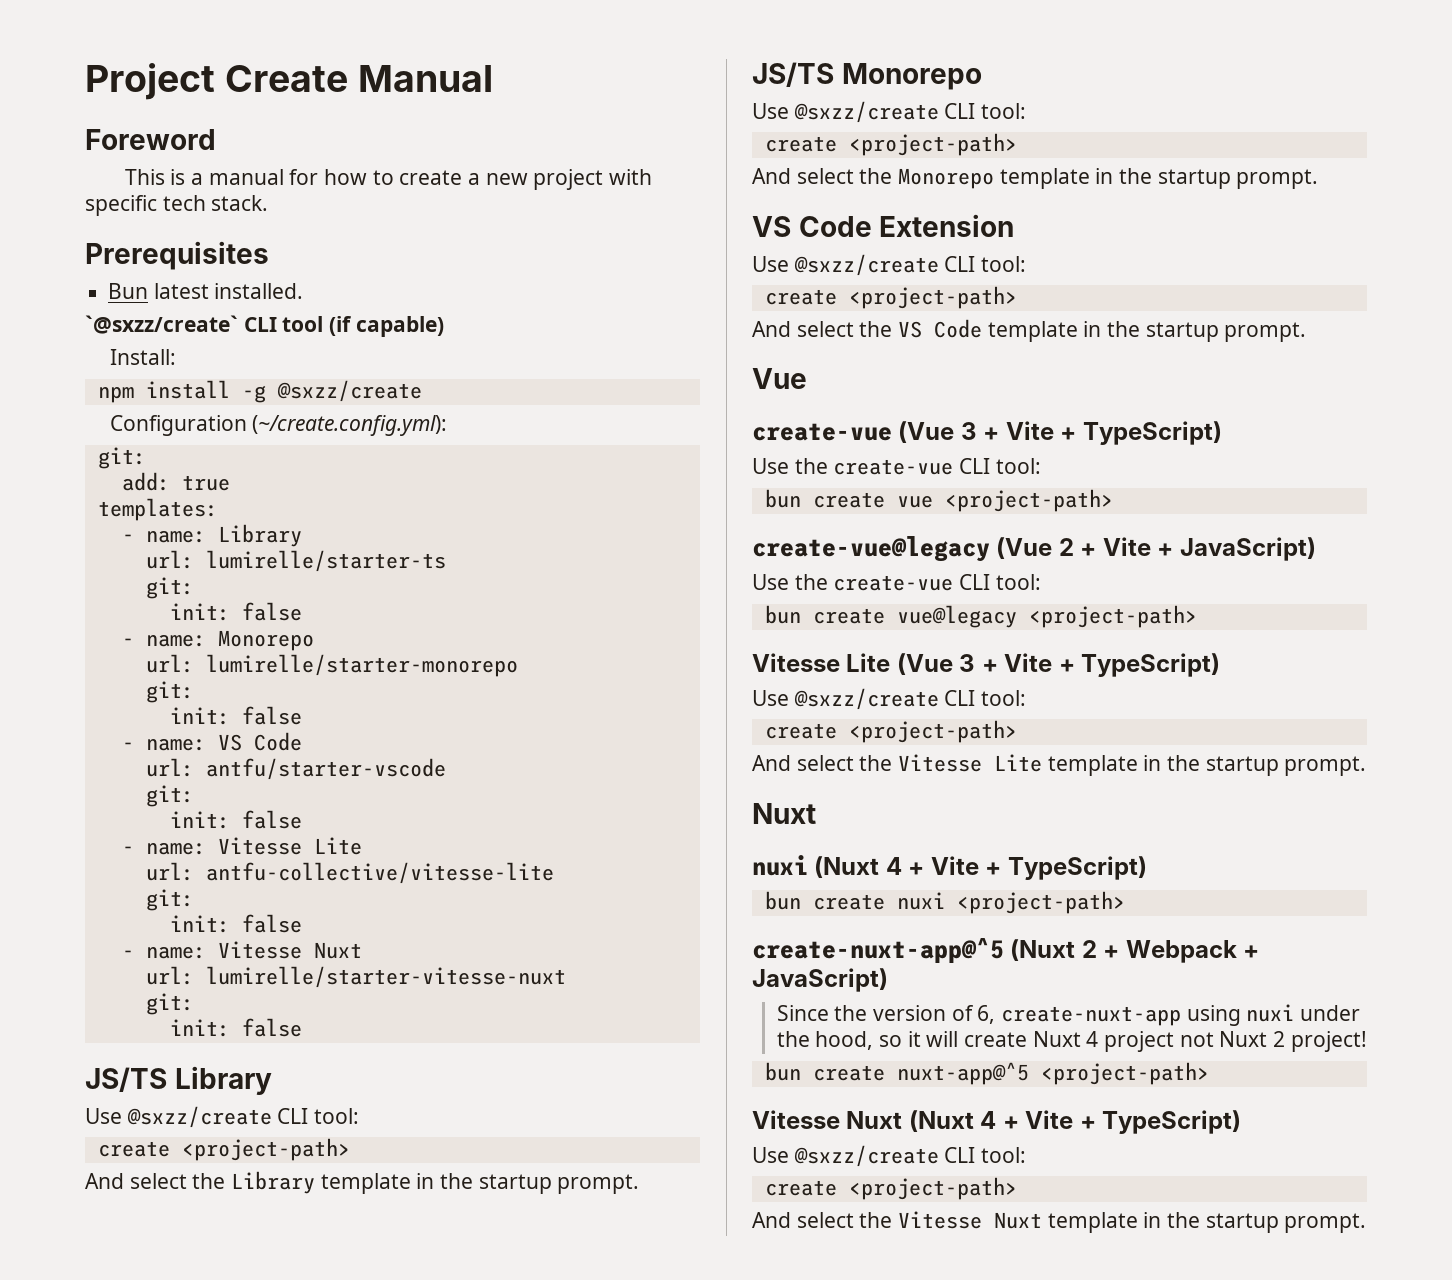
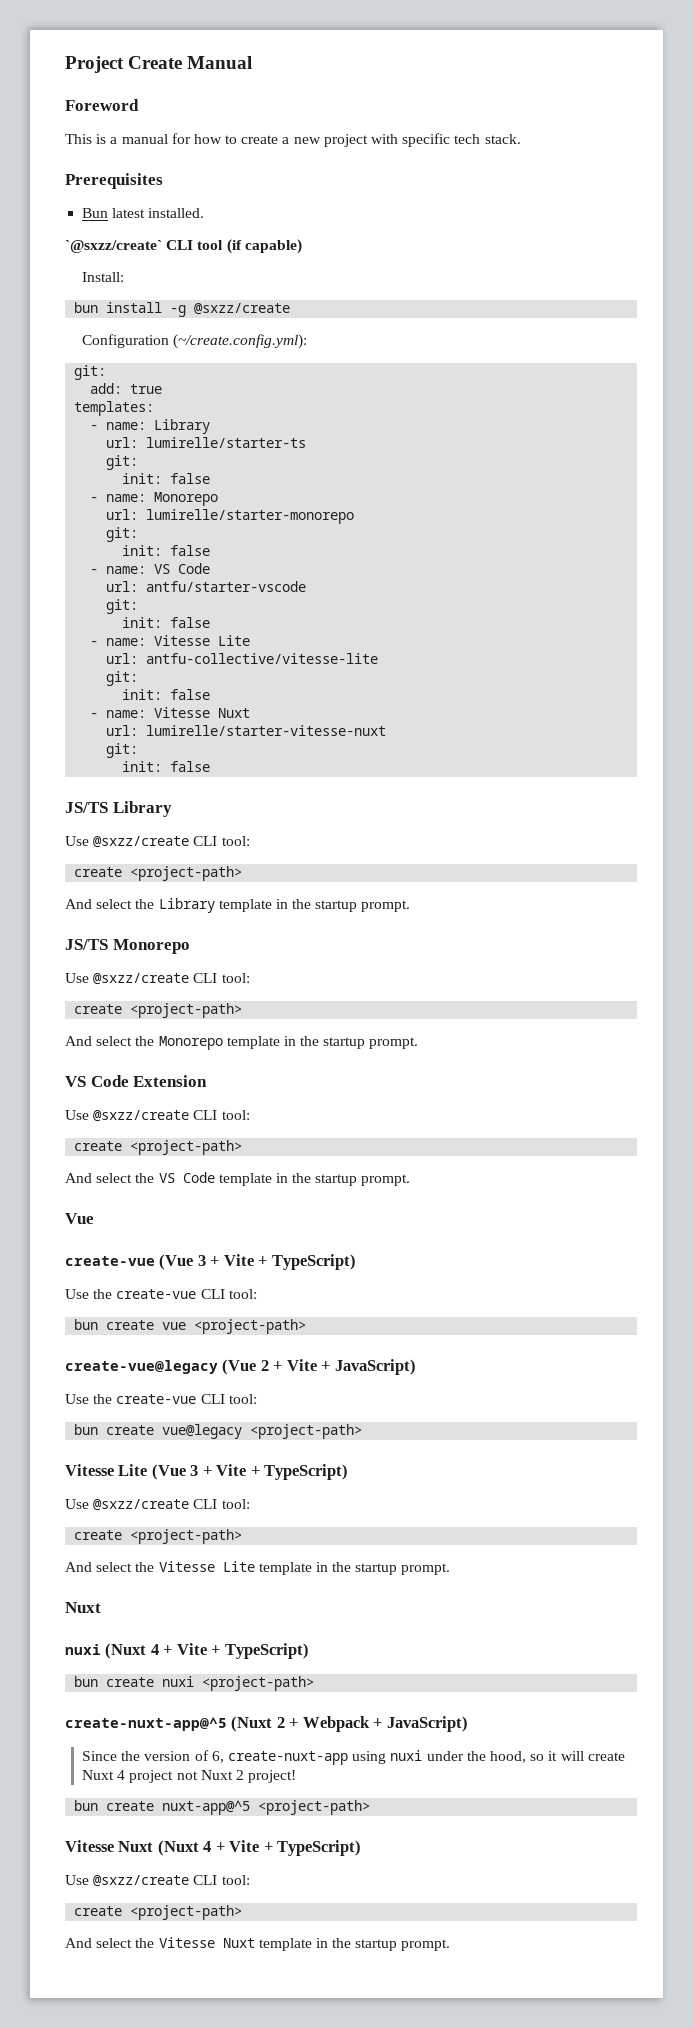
- npm install -g @sxzz/create
+ bun install -g @sxzz/create

